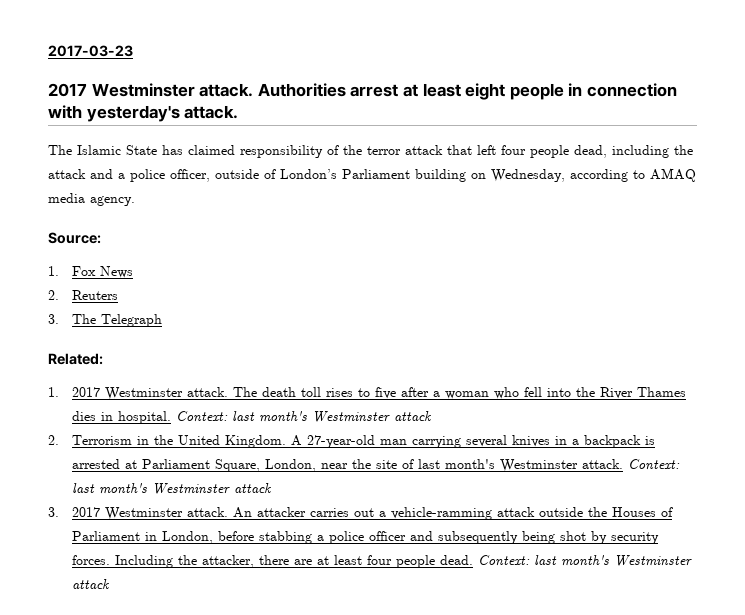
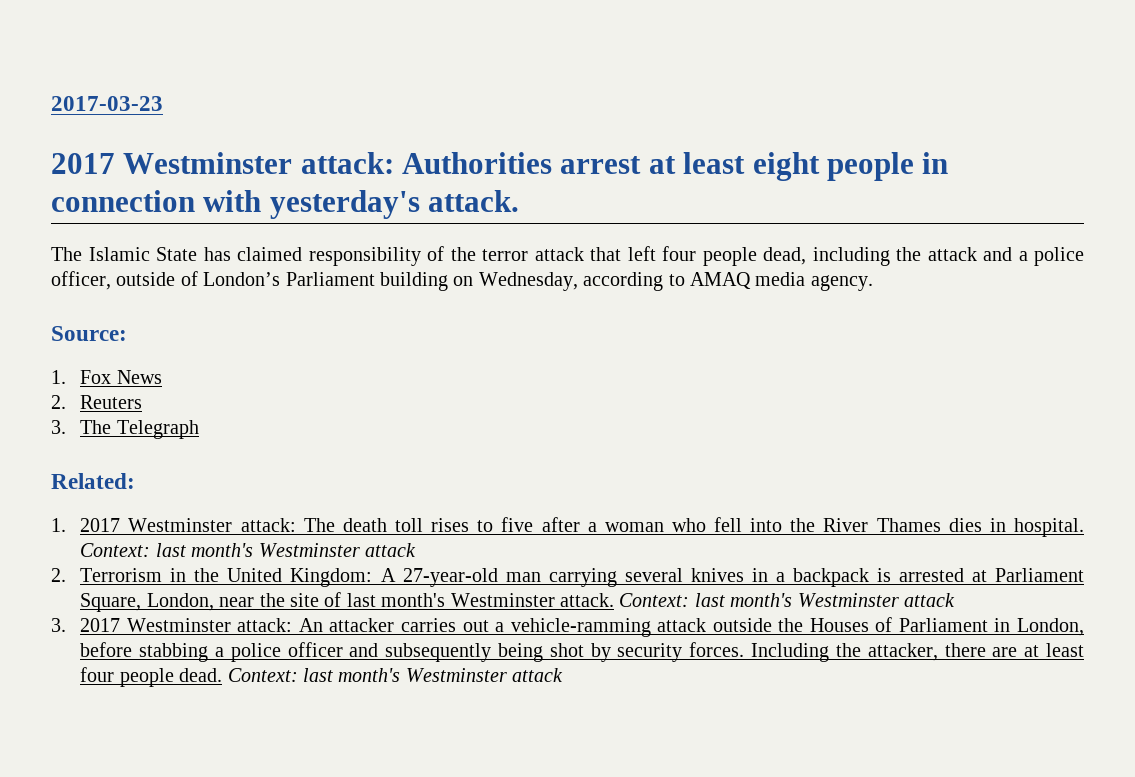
- 2017 Westminster attack. Authorities arrest at least eight people in connection with yesterday's attack.
+ 2017 Westminster attack: Authorities arrest at least eight people in connection with yesterday's attack.
- 1. 2017 Westminster attack. The death toll rises to five after a woman who fell into the River Thames dies in hospital.
+ 1. 2017 Westminster attack: The death toll rises to five after a woman who fell into the River Thames dies in hospital.
- 2. Terrorism in the United Kingdom. A 27-year-old man carrying several knives in a backpack is arrested at Parliament Square, London, near the site of last month's Westminster attack.
+ 2. Terrorism in the United Kingdom: A 27-year-old man carrying several knives in a backpack is arrested at Parliament Square, London, near the site of last month's Westminster attack.
- 3. 2017 Westminster attack. An attacker carries out a vehicle-ramming attack outside the Houses of Parliament in London, before stabbing a police officer and subsequently being shot by security forces.
+ 3. 2017 Westminster attack: An attacker carries out a vehicle-ramming attack outside the Houses of Parliament in London, before stabbing a police officer and subsequently being shot by security forces.

